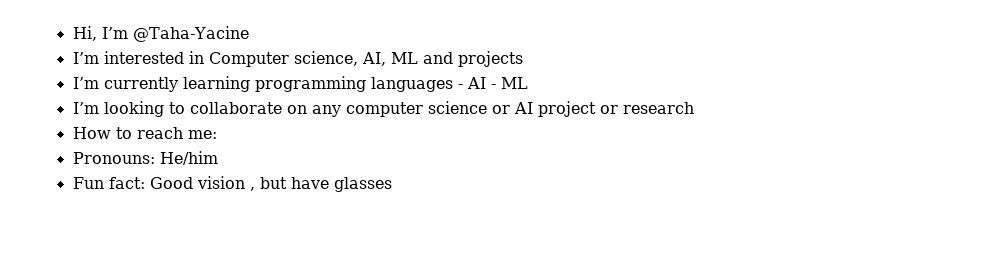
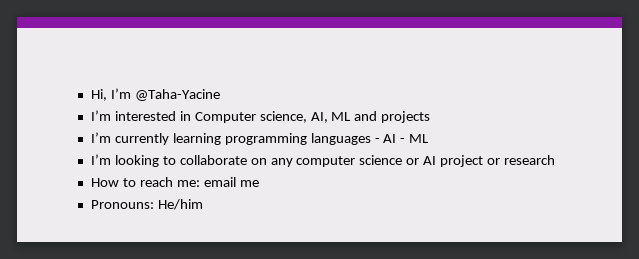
- How to reach me:
+ How to reach me: email me
- Fun fact: Good vision , but have glasses

